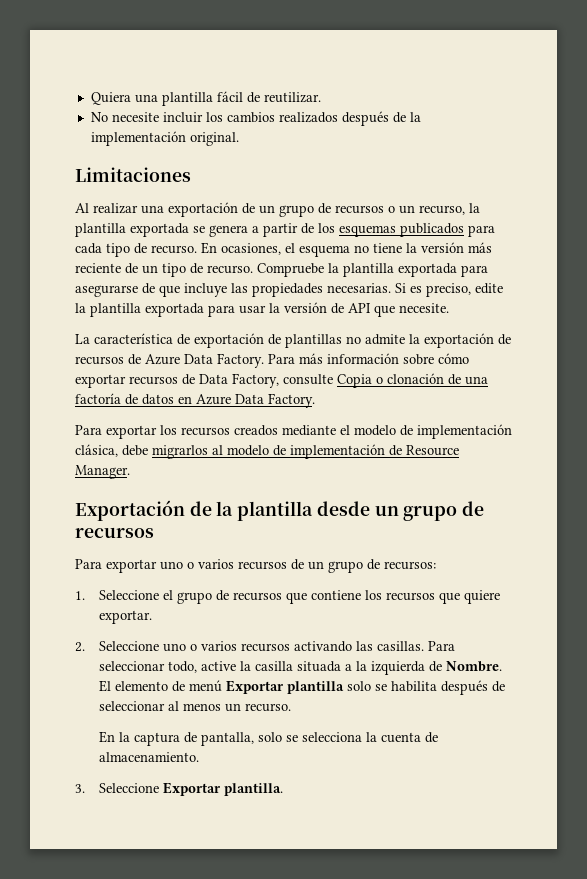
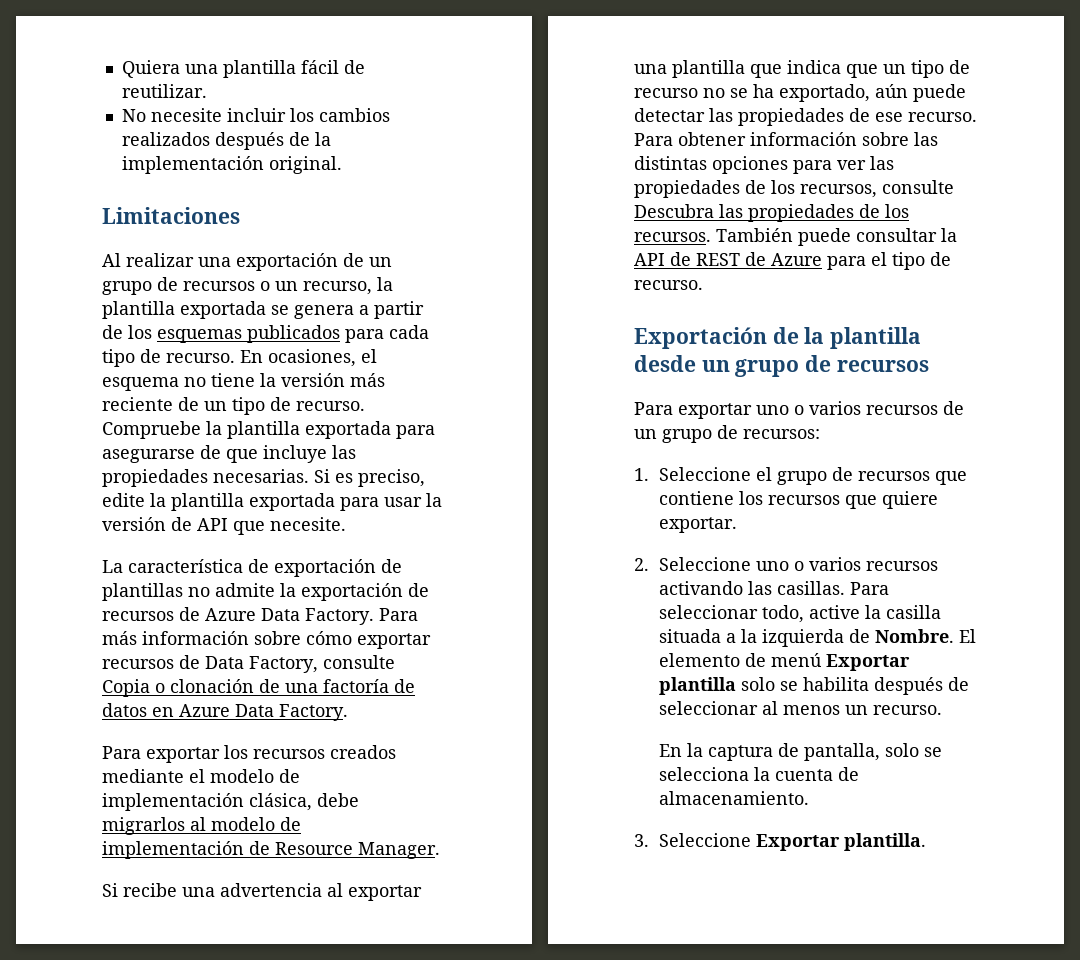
+ Si recibe una advertencia al exportar una plantilla que indica que un tipo de recurso no se ha exportado, aún puede detectar las propiedades de ese recurso. Para obtener información sobre las distintas opciones para ver las propiedades de los recursos, consulte Descubra las propiedades de los recursos. También puede consultar la API de REST de Azure para el tipo de recurso.

